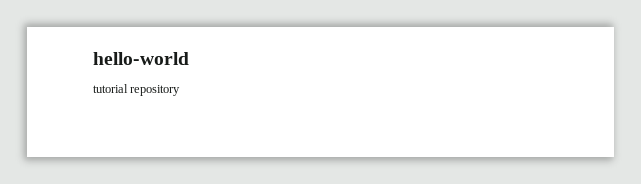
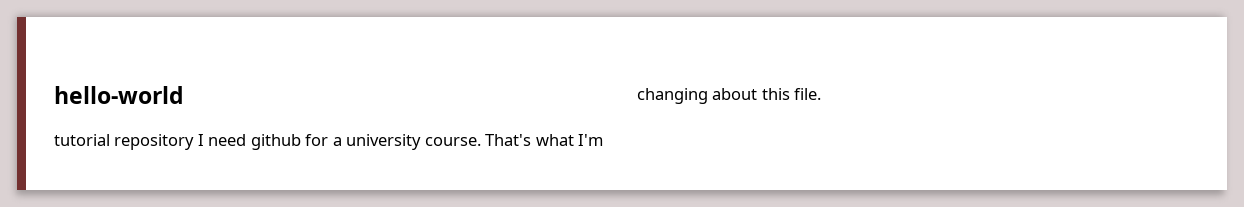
- tutorial repository
+ tutorial repository I need github for a university course. That's what I'm changing about this file.

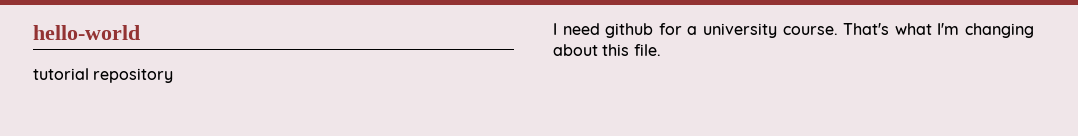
- tutorial repository I need github for a university course.
+ tutorial repository
+ I need github for a university course.

